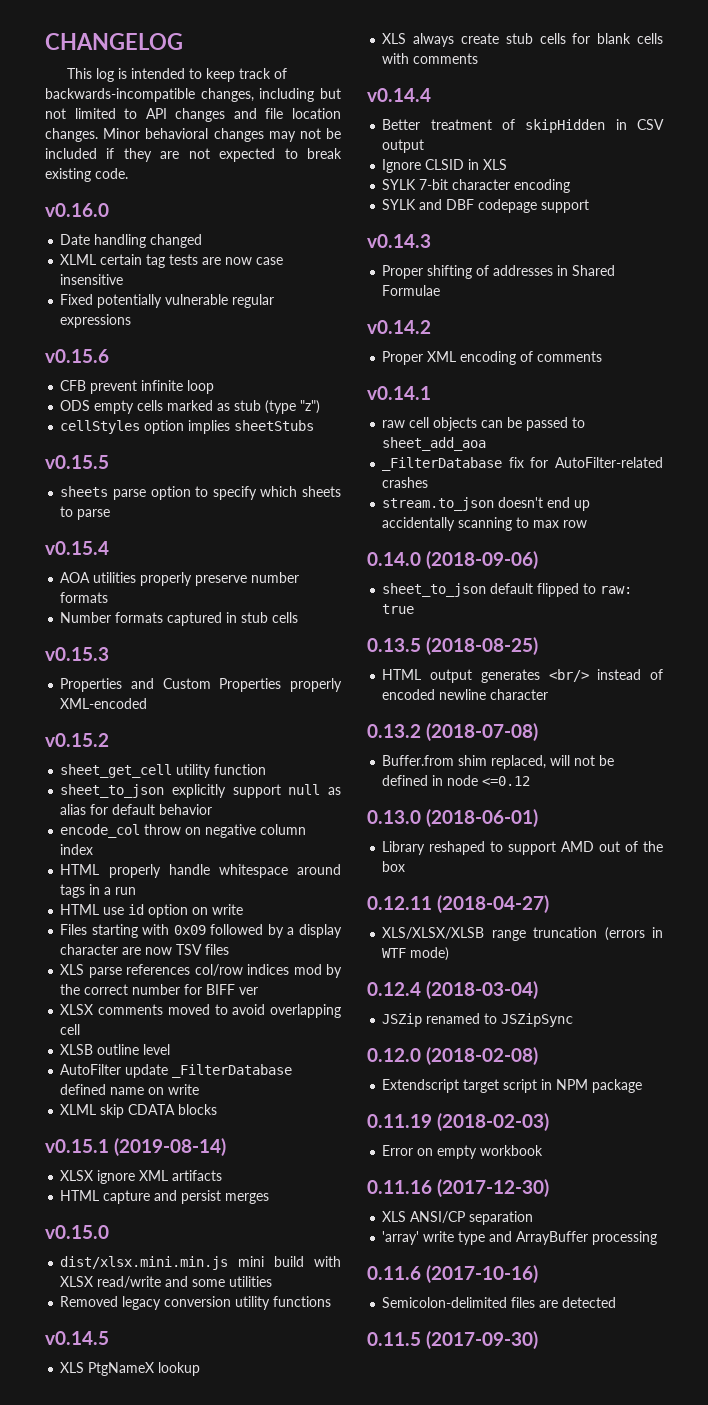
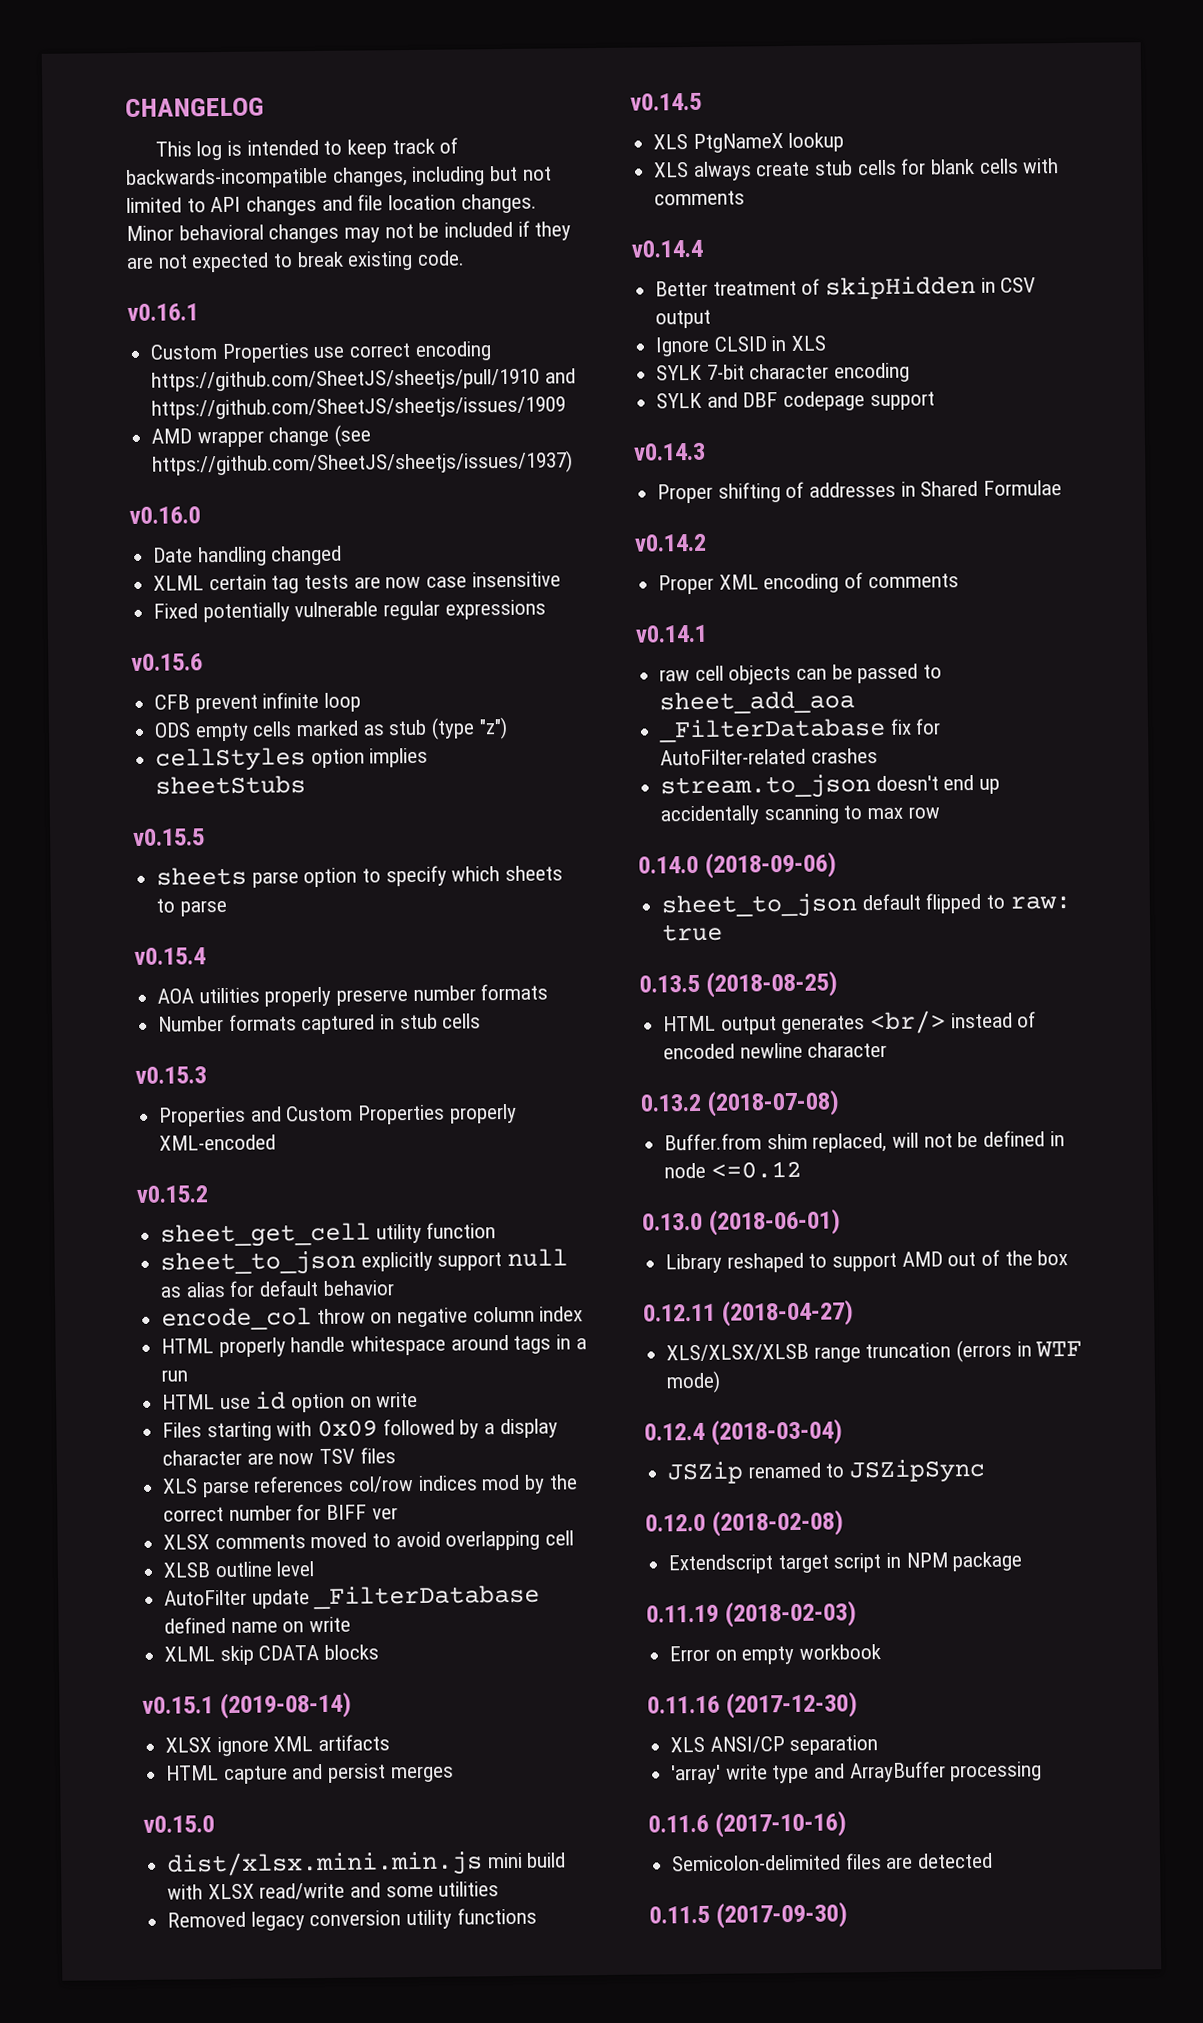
+ v0.16.1
+ Custom Properties use correct encoding https://github.com/SheetJS/sheetjs/pull/1910 and https://github.com/SheetJS/sheetjs/issues/1909
+ AMD wrapper change (see https://github.com/SheetJS/sheetjs/issues/1937)

